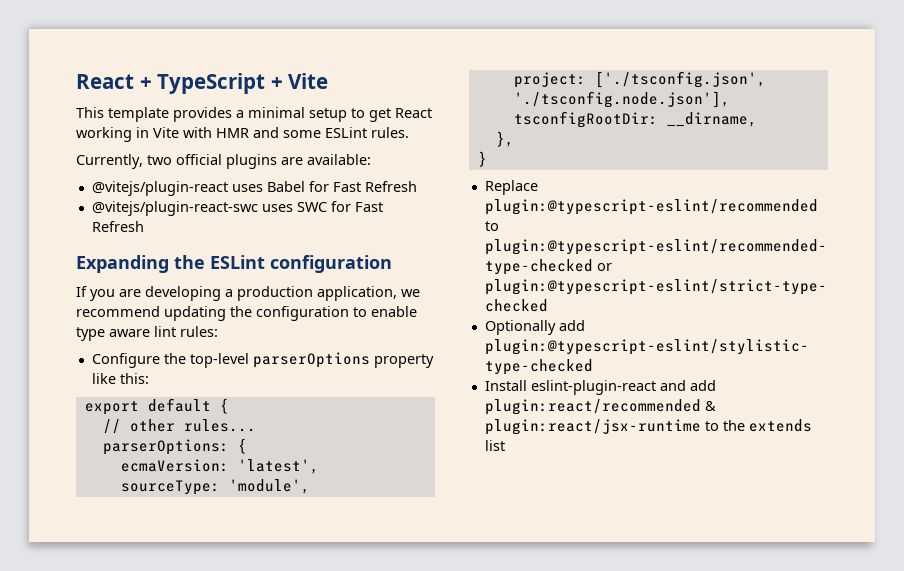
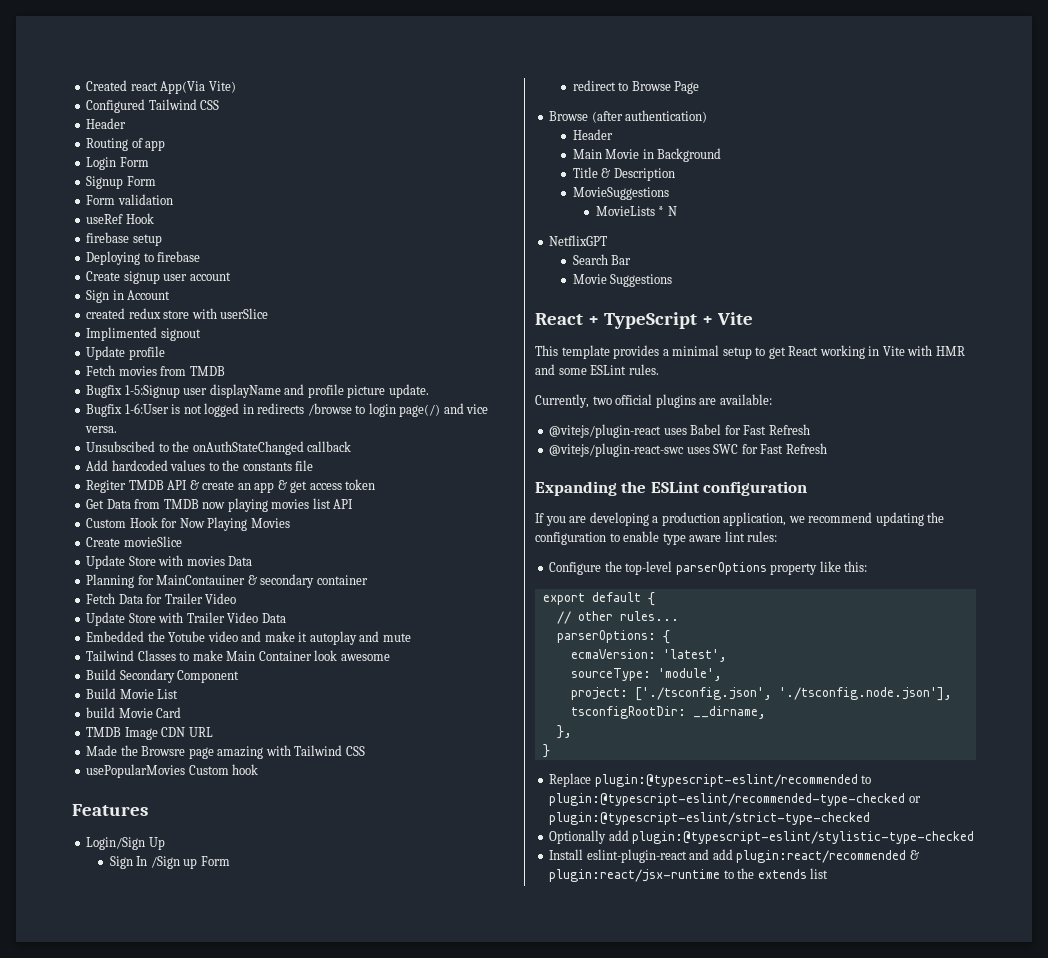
+ Created react App(Via Vite)
+ Configured Tailwind CSS
+ Header
+ Routing of app
+ Login Form
+ Signup Form
+ Form validation
+ useRef Hook
+ firebase setup
+ Deploying to firebase
+ Create signup user account
+ Sign in Account
+ created redux store with userSlice
+ Implimented signout
+ Update profile
+ Fetch movies from TMDB
+ Bugfix 1-5:Signup user displayName and profile picture update.
+ Bugfix 1-6:User is not logged in redirects /browse to login page(/) and vice versa.
+ Unsubscibed to the onAuthStateChanged callback
+ Add hardcoded values to the constants file
+ Regiter TMDB API & create an app & get access token
+ Get Data from TMDB now playing movies list API
+ Custom Hook for Now Playing Movies
+ Create movieSlice
+ Update Store with movies Data
+ Planning for MainContauiner & secondary container
+ Fetch Data for Trailer Video
+ Update Store with Trailer Video Data
+ Embedded the Yotube video and make it autoplay and mute
+ Tailwind Classes to make Main Container look awesome
+ Build Secondary Component
+ Build Movie List
+ build Movie Card
+ TMDB Image CDN URL
+ Made the Browsre page amazing with Tailwind CSS
+ usePopularMovies Custom hook
+ Features
+ Login/Sign Up
+ Sign In /Sign up Form
+ redirect to Browse Page
+ Browse (after authentication)
+ Header
+ Main Movie in Background
+ Title & Description
+ MovieSuggestions
+ MovieLists * N
+ NetflixGPT
+ Search Bar
+ Movie Suggestions

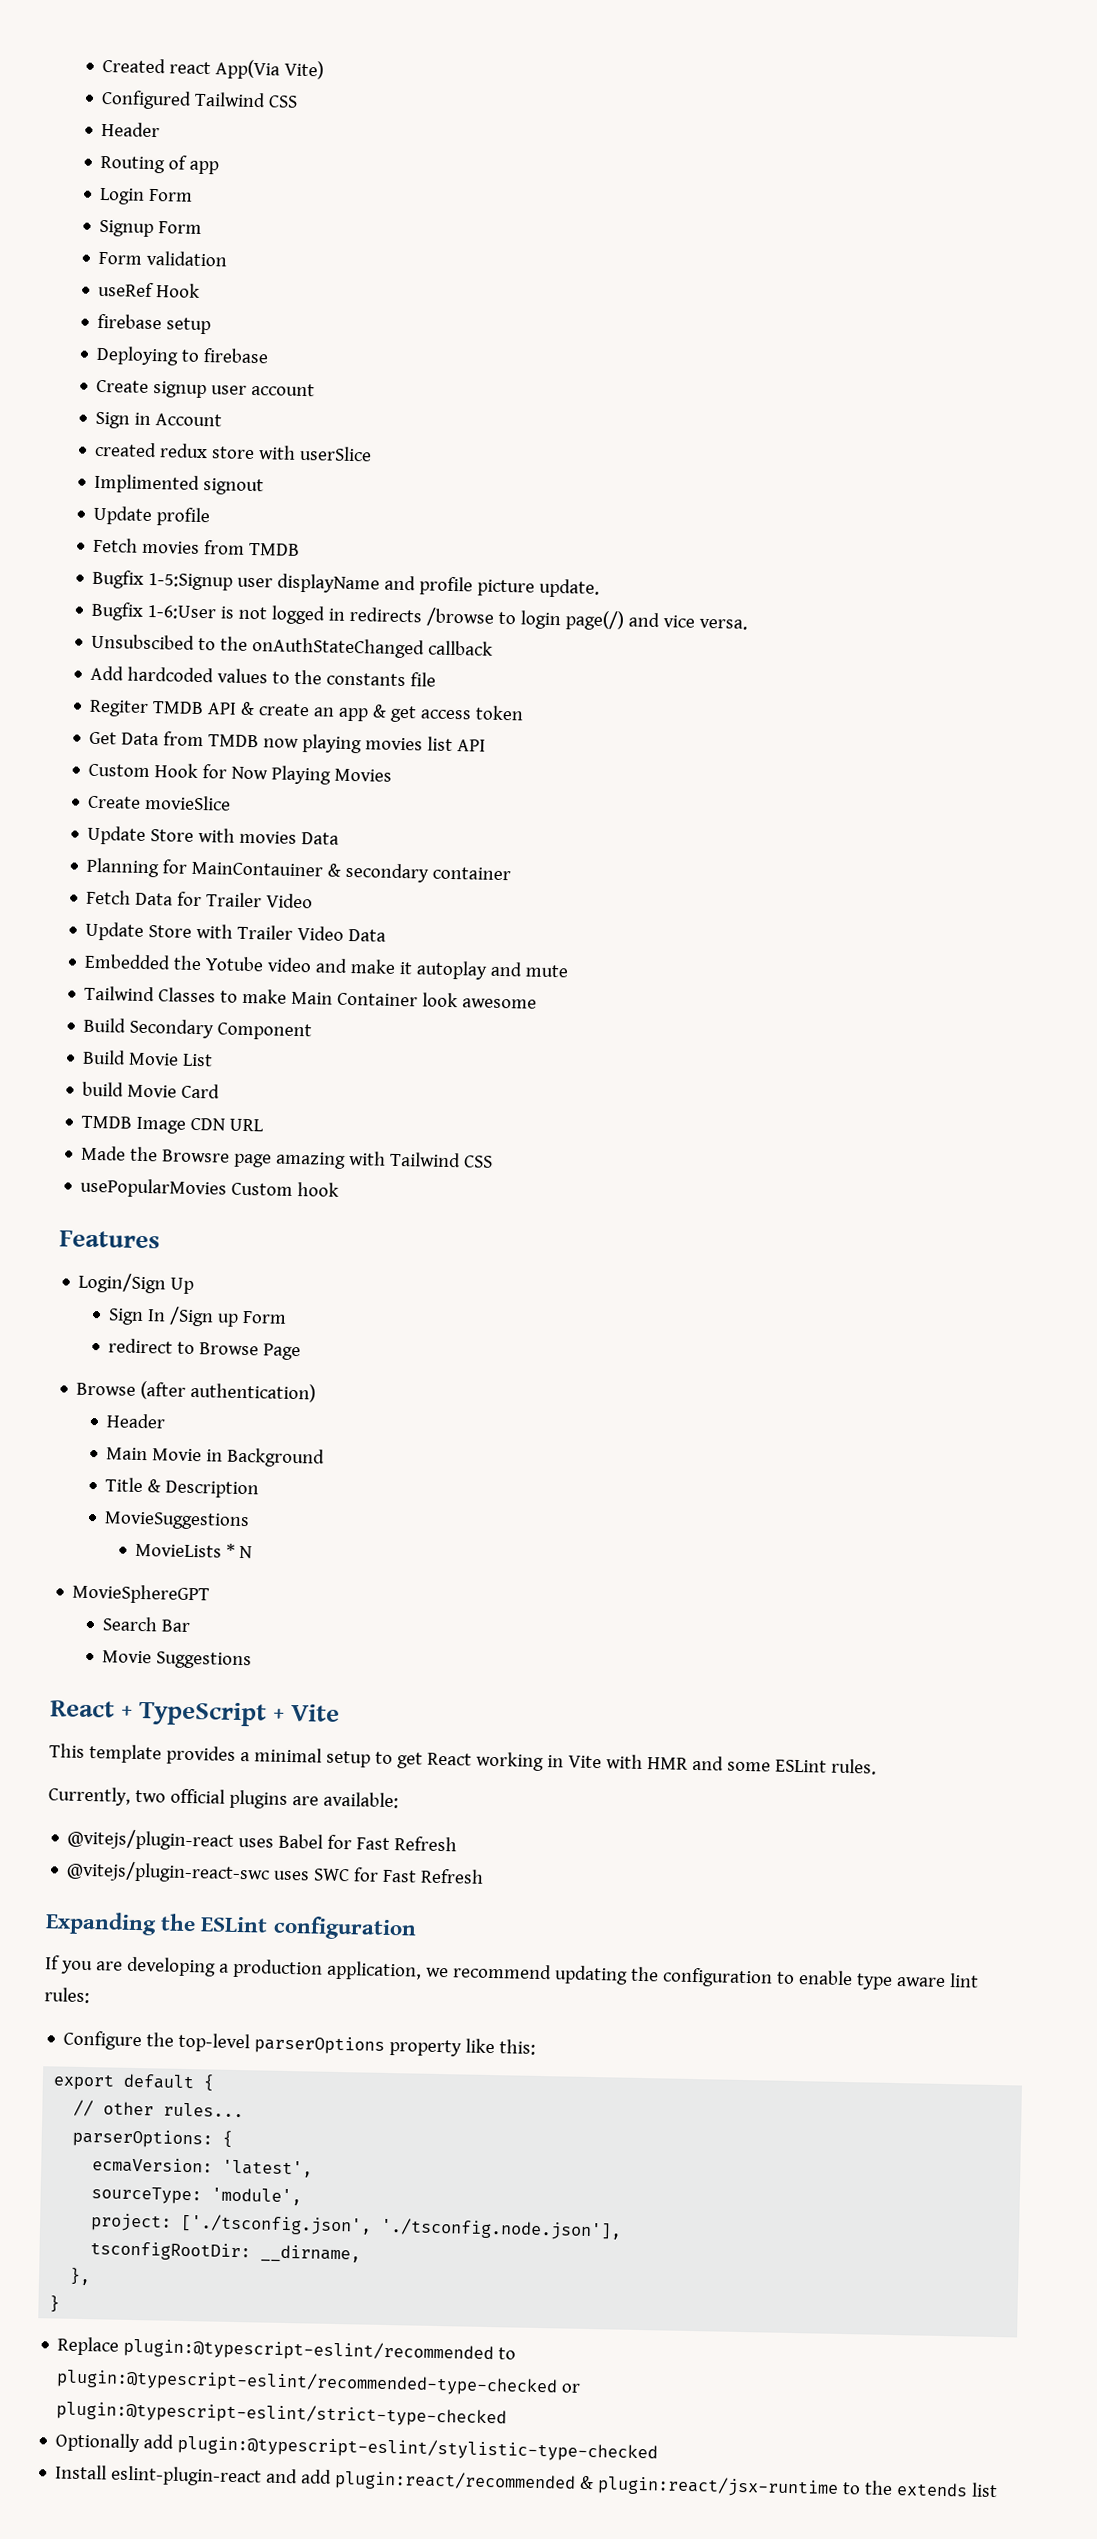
- NetflixGPT
+ MovieSphereGPT

